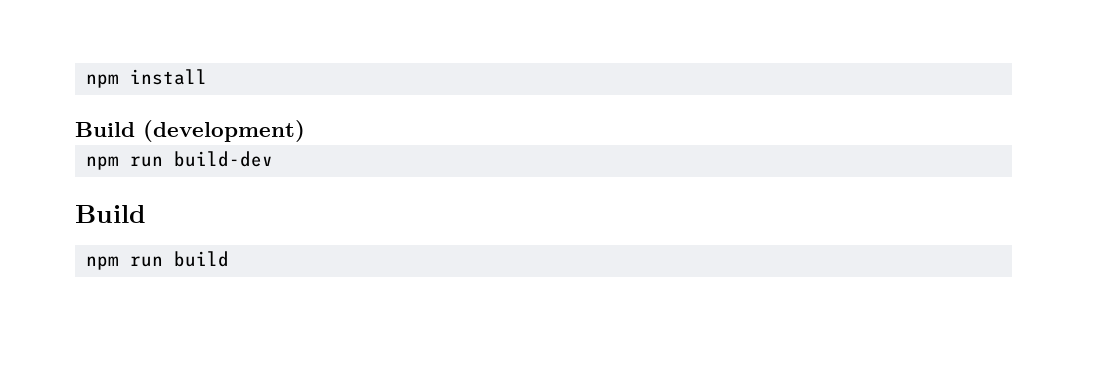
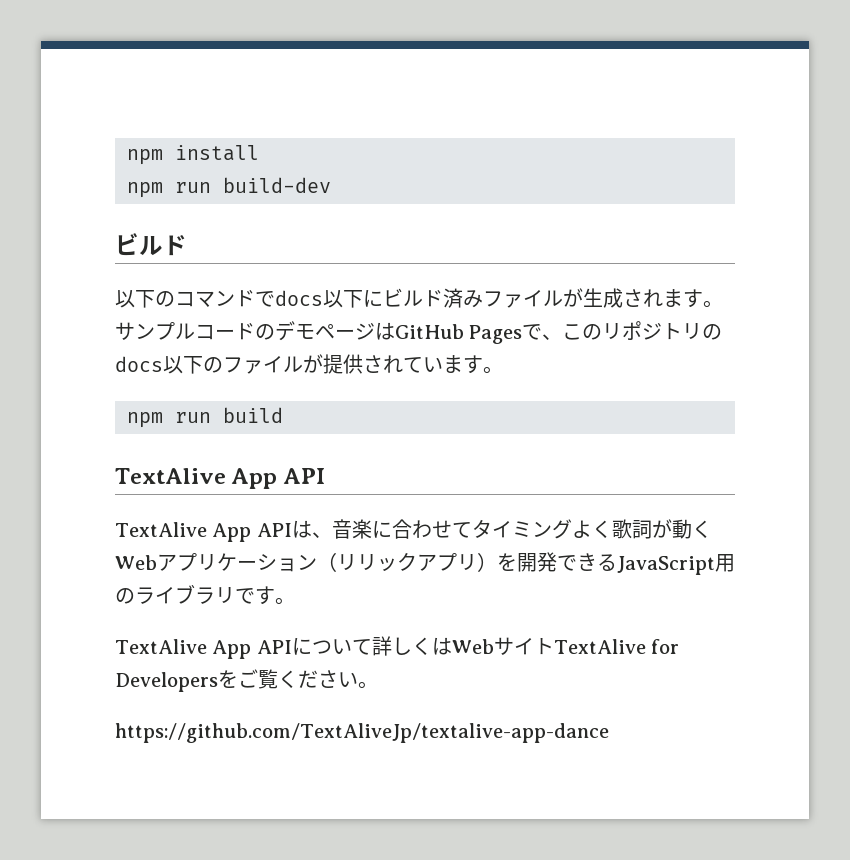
- Build (development)
  npm run build-dev
- Build
+ ビルド
+ 以下のコマンドでdocs以下にビルド済みファイルが生成されます。サンプルコードのデモページはGitHub Pagesで、このリポジトリのdocs以下のファイルが提供されています。
  npm run build
+ TextAlive App API
+ TextAlive App APIは、音楽に合わせてタイミングよく歌詞が動くWebアプリケーション（リリックアプリ）を開発できるJavaScript用のライブラリです。
+ TextAlive App APIについて詳しくはWebサイトTextAlive for Developersをご覧ください。
+ https://github.com/TextAliveJp/textalive-app-dance

